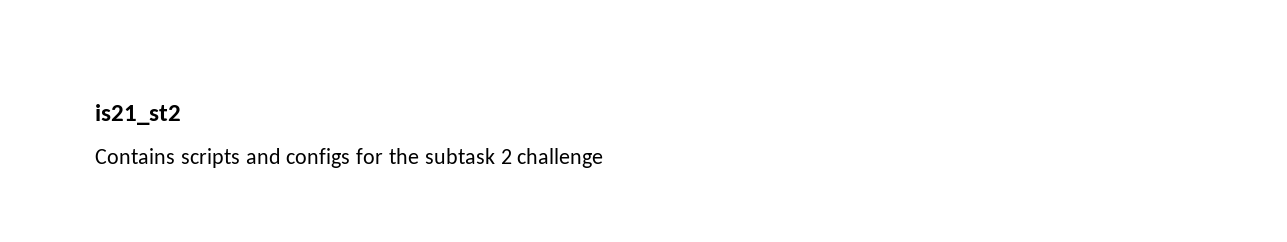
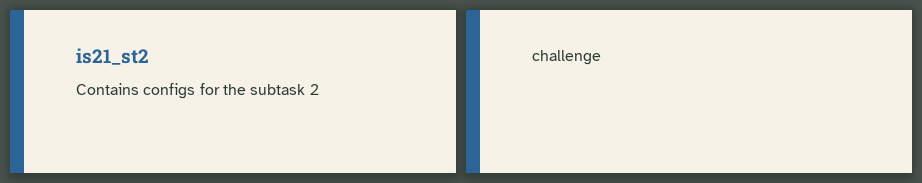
- Contains scripts and configs for the subtask 2 challenge
+ Contains configs for the subtask 2 challenge

